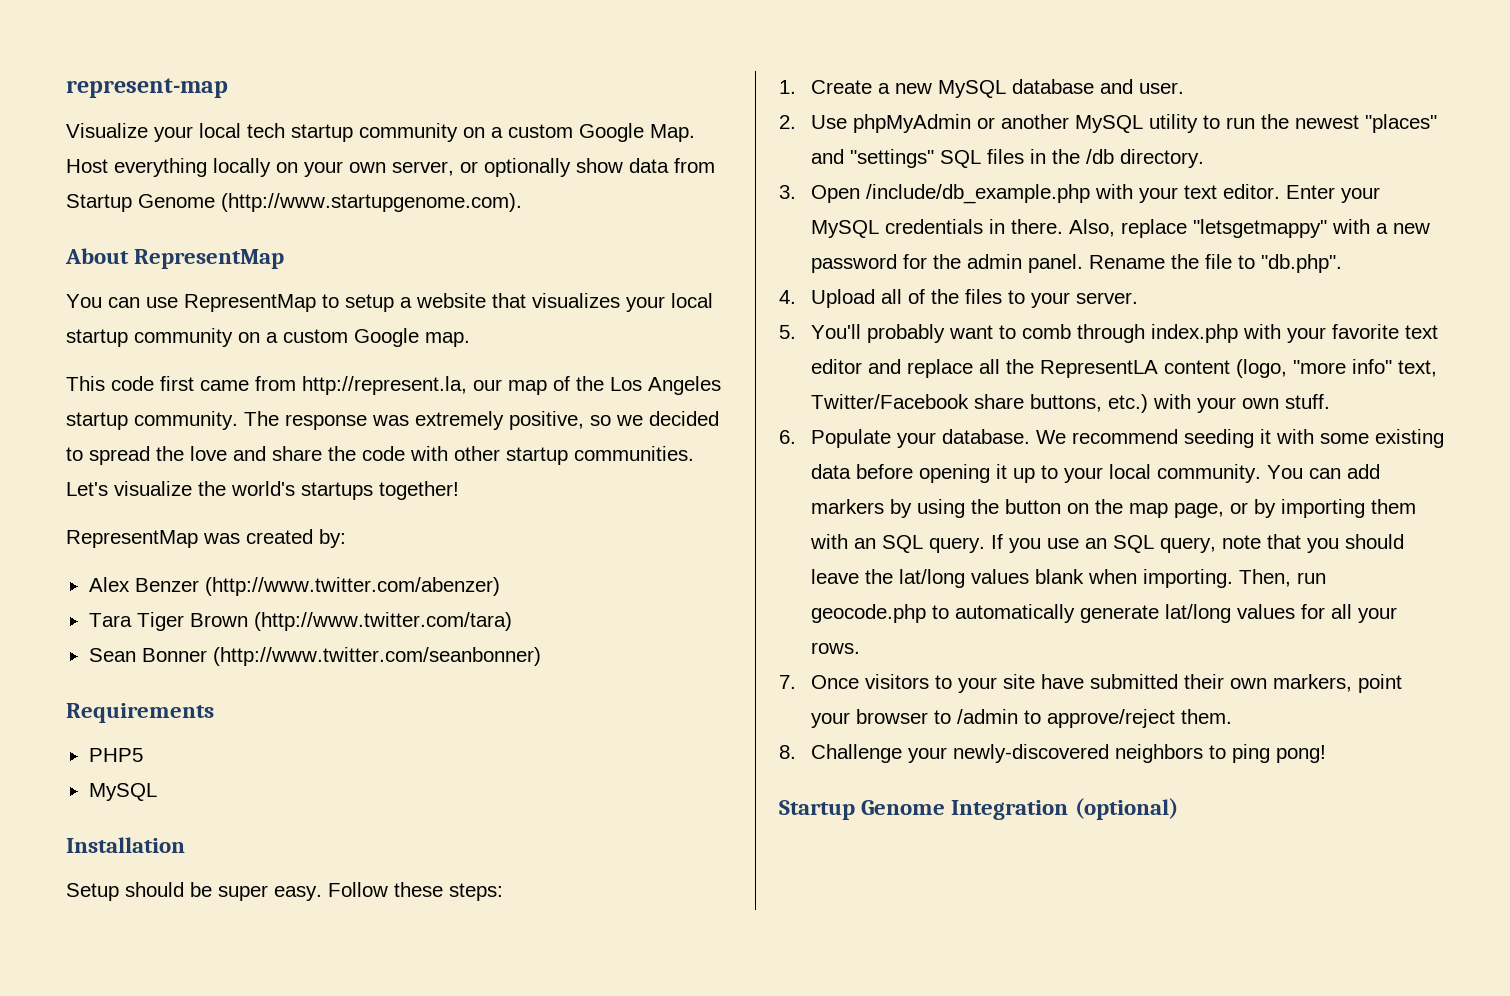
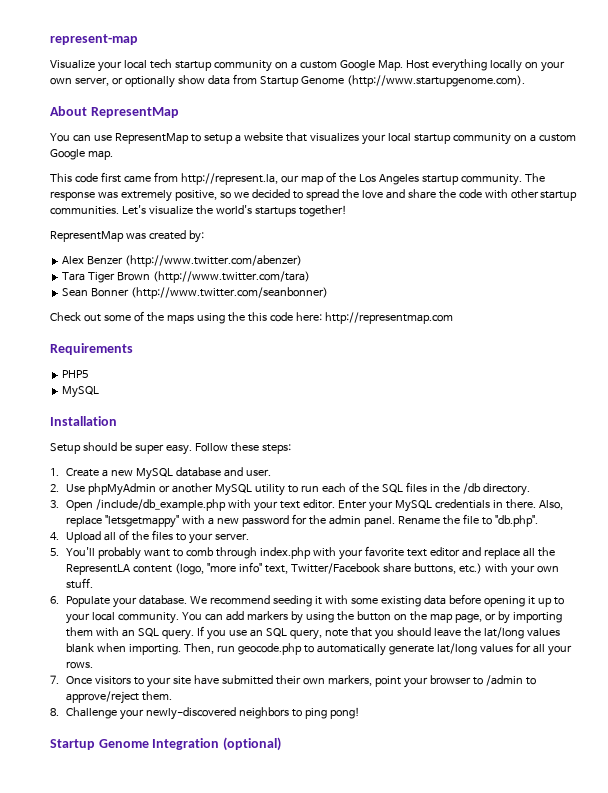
+ Check out some of the maps using the this code here: http://representmap.com
- 2. Use phpMyAdmin or another MySQL utility to run the newest "places" and "settings" SQL files in the /db directory.
+ 2. Use phpMyAdmin or another MySQL utility to run each of the SQL files in the /db directory.

